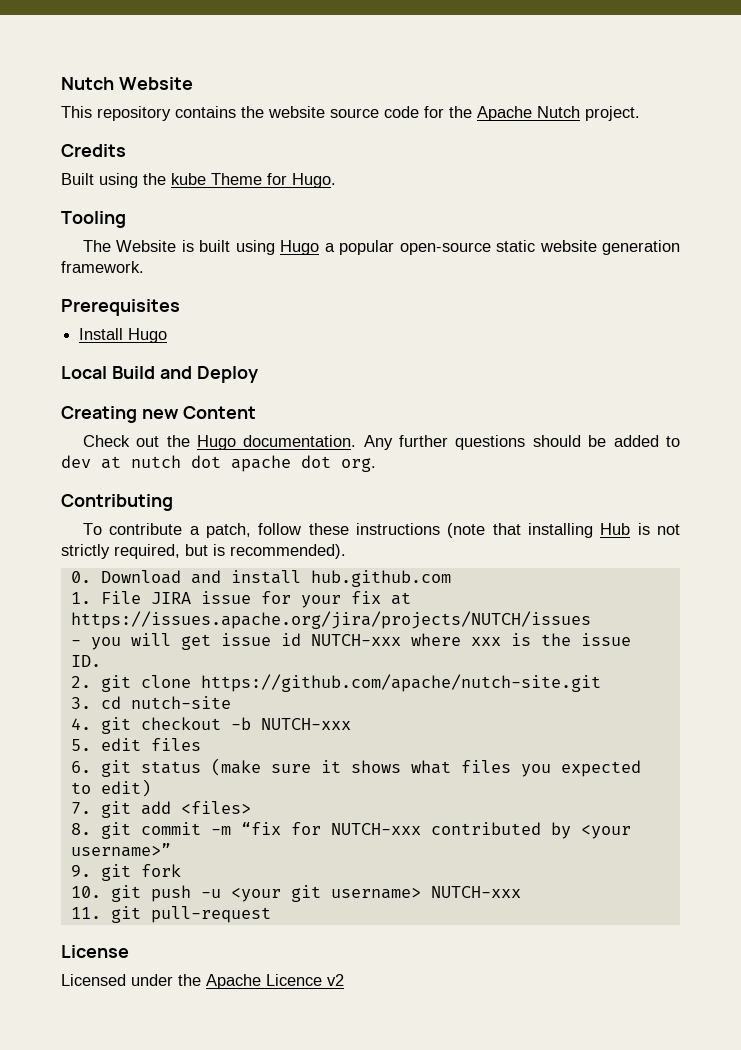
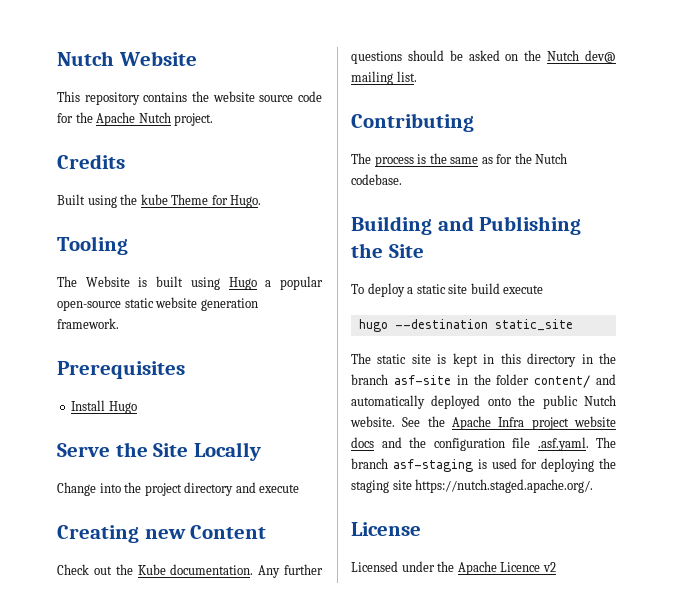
- Local Build and Deploy
+ Serve the Site Locally
+ Change into the project directory and execute
- Check out the Hugo documentation.
+ Check out the Kube documentation.
- Any further questions should be added to dev at nutch dot apache dot org.
+ Any further questions should be asked on the Nutch dev@ mailing list.
  Contributing
- To contribute a patch, follow these instructions (note that installing Hub is not strictly required, but is recommended).
- 0. Download and install hub.github.com
- 1. File JIRA issue for your fix at https://issues.apache.org/jira/projects/NUTCH/issues
- - you will get issue id NUTCH-xxx where xxx is the issue ID.
- 2. git clone https://github.com/apache/nutch-site.git
- 3. cd nutch-site
- 4. git checkout -b NUTCH-xxx
- 5. edit files
- 6. git status (make sure it shows what files you expected to edit)
- 7. git add <files>
- 8. git commit -m “fix for NUTCH-xxx contributed by <your username>”
- 9. git fork
- 10. git push -u <your git username> NUTCH-xxx
- 11. git pull-request
+ The process is the same as for the Nutch codebase.
+ Building and Publishing the Site
+ To deploy a static site build execute
+ hugo --destination static_site
+ The static site is kept in this directory in the branch asf-site in the folder content/ and automatically deployed onto the public Nutch website. See the Apache Infra project website docs and the configuration file .asf.yaml. The branch asf-staging is used for deploying the staging site https://nutch.staged.apache.org/.

